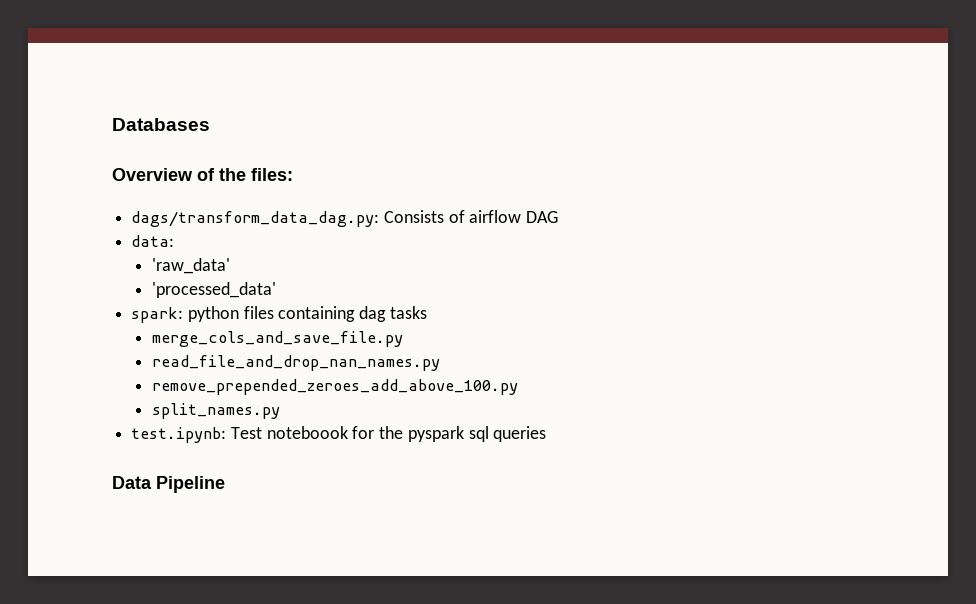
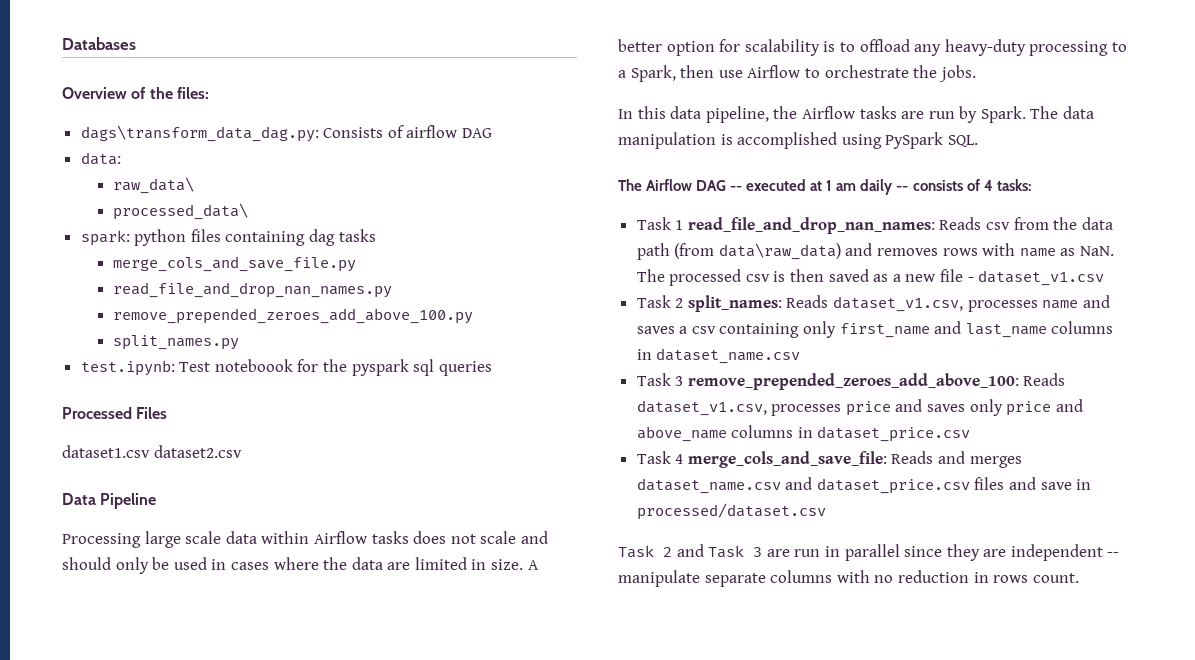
- dags/transform_data_dag.py: Consists of airflow DAG
+ dags\transform_data_dag.py: Consists of airflow DAG
- 'raw_data'
- 'processed_data'
+ raw_data\
+ processed_data\
+ Processed Files
+ dataset1.csv dataset2.csv
  Data Pipeline
+ Processing large scale data within Airflow tasks does not scale and should only be used in cases where the data are limited in size. A better option for scalability is to offload any heavy-duty processing to a Spark, then use Airflow to orchestrate the jobs.
+ In this data pipeline, the Airflow tasks are run by Spark. The data manipulation is accomplished using PySpark SQL.
+ The Airflow DAG -- executed at 1 am daily -- consists of 4 tasks:
+ Task 1 read_file_and_drop_nan_names: Reads csv from the data path (from data\raw_data) and removes rows with name as NaN. The processed csv is then saved as a new file - dataset_v1.csv
+ Task 2 split_names: Reads dataset_v1.csv, processes name and saves a csv containing only first_name and last_name columns in dataset_name.csv
+ Task 3 remove_prepended_zeroes_add_above_100: Reads dataset_v1.csv, processes price and saves only price and above_name columns in dataset_price.csv
+ Task 4 merge_cols_and_save_file: Reads and merges dataset_name.csv and dataset_price.csv files and save in processed/dataset.csv
+ Task 2 and Task 3 are run in parallel since they are independent -- manipulate separate columns with no reduction in rows count.

